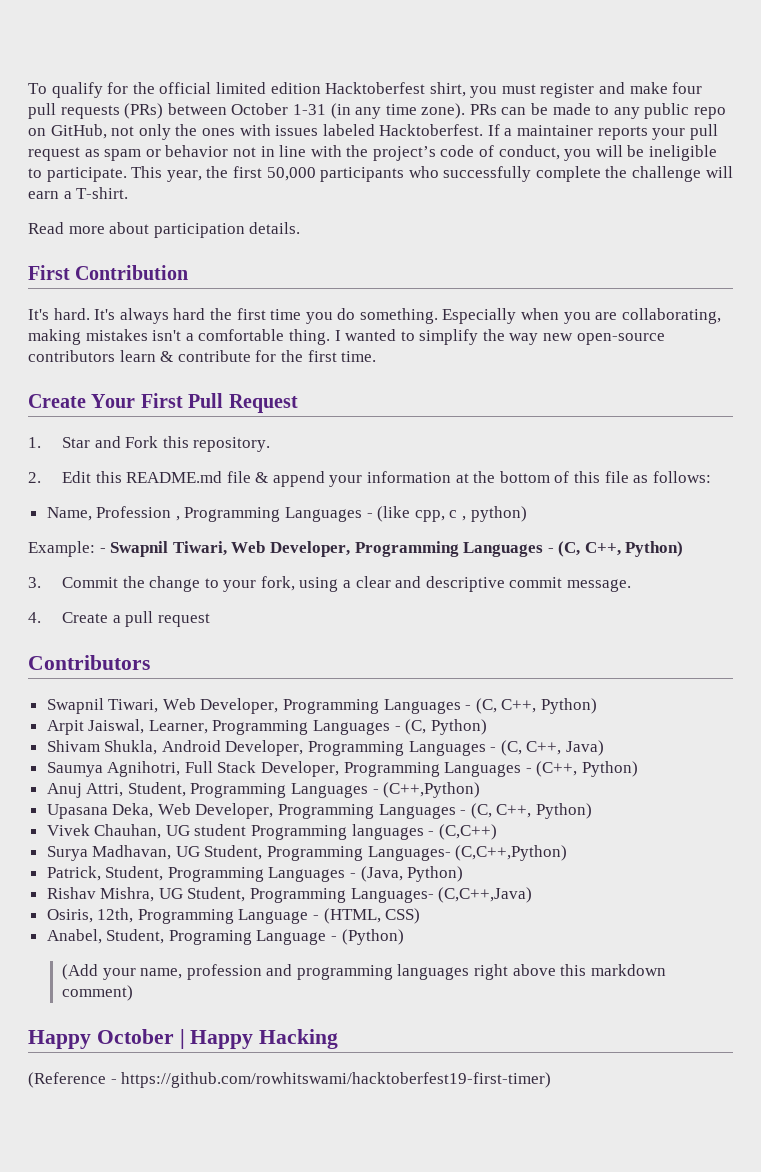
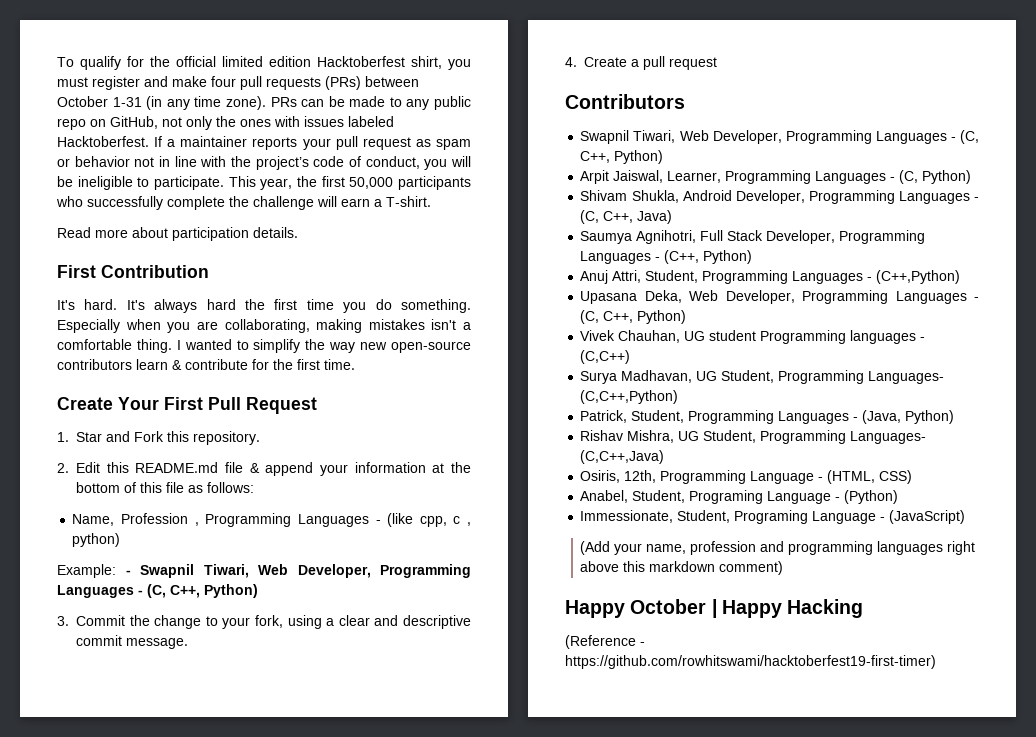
+ Immessionate, Student, Programing Language - (JavaScript)

